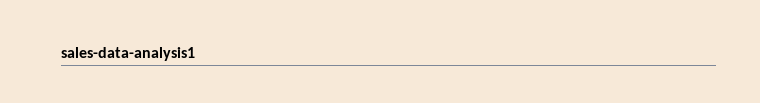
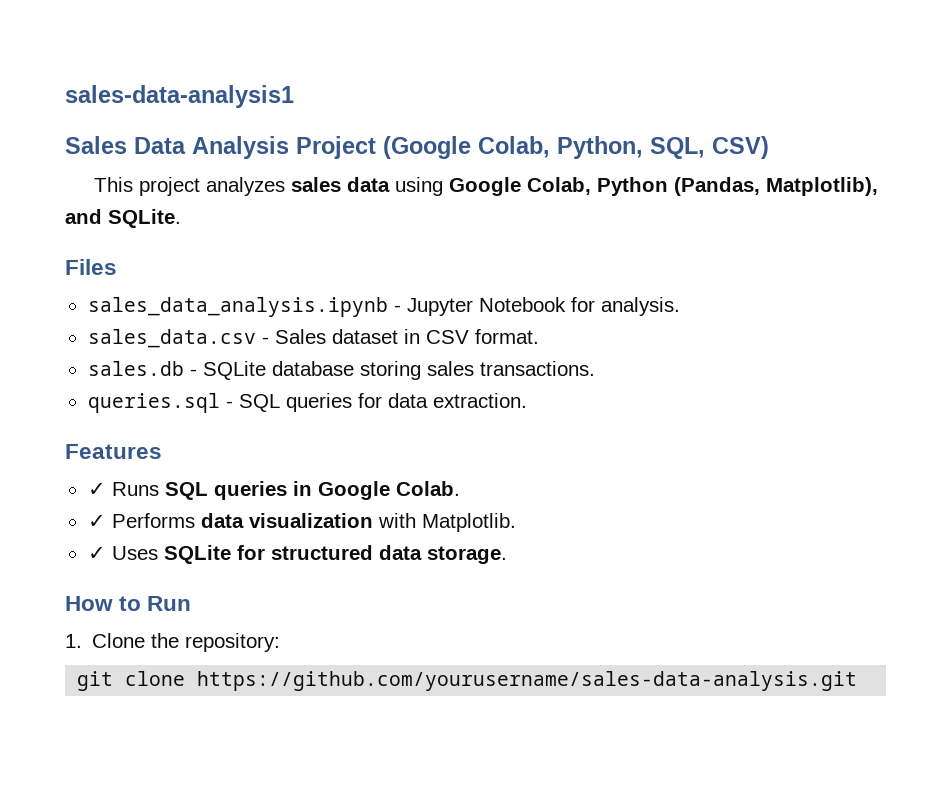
+ Sales Data Analysis Project (Google Colab, Python, SQL, CSV)
+ This project analyzes sales data using Google Colab, Python (Pandas, Matplotlib), and SQLite.
+ Files
+ sales_data_analysis.ipynb - Jupyter Notebook for analysis.
+ sales_data.csv - Sales dataset in CSV format.
+ sales.db - SQLite database storing sales transactions.
+ queries.sql - SQL queries for data extraction.
+ Features
+ ✓ Runs SQL queries in Google Colab.
+ ✓ Performs data visualization with Matplotlib.
+ ✓ Uses SQLite for structured data storage.
+ How to Run
+ 1. Clone the repository:
+ git clone https://github.com/yourusername/sales-data-analysis.git

